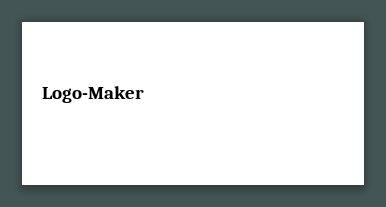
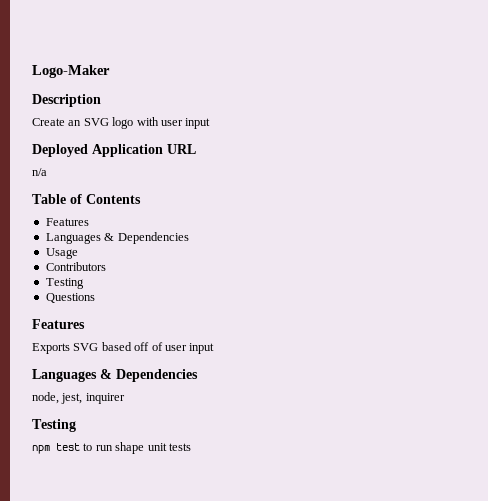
+ Description
+ Create an SVG logo with user input
+ Deployed Application URL
+ n/a
+ Table of Contents
+ Features
+ Languages & Dependencies
+ Usage
+ Contributors
+ Testing
+ Questions
+ Features
+ Exports SVG based off of user input
+ Languages & Dependencies
+ node, jest, inquirer
+ Testing
+ npm test to run shape unit tests

